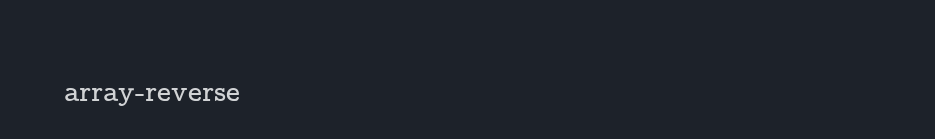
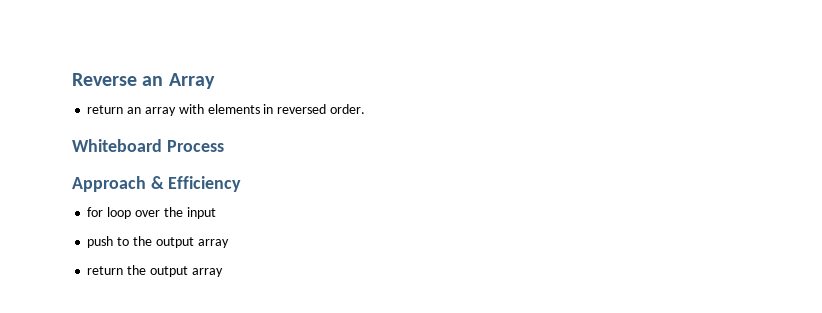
- array-reverse
+ Reverse an Array
+ return an array with elements in reversed order.
+ Whiteboard Process
+ Approach & Efficiency
+ for loop over the input
+ push to the output array
+ return the output array

